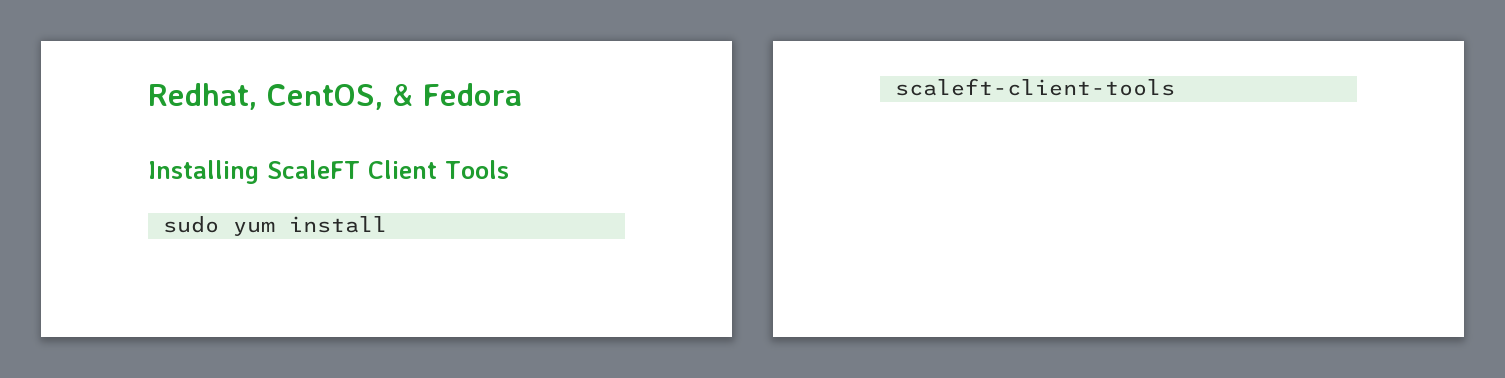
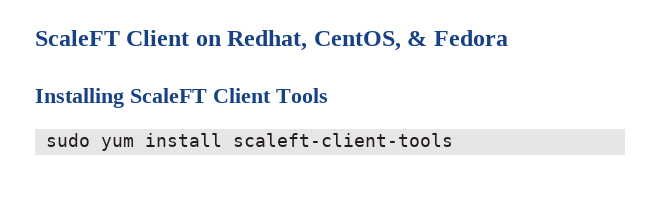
- Redhat, CentOS, & Fedora
+ ScaleFT Client on Redhat, CentOS, & Fedora

